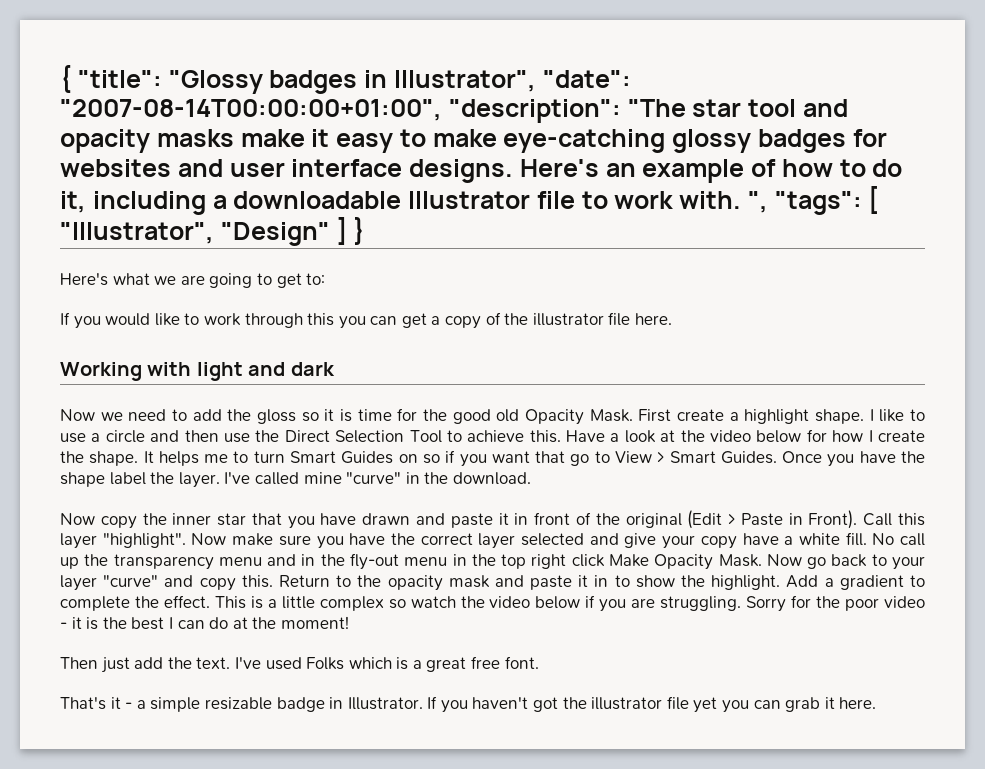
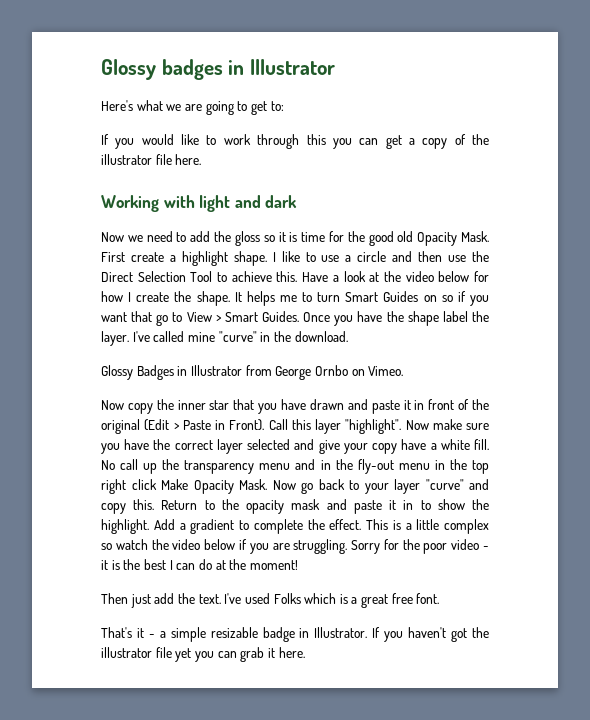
- { "title": "Glossy badges in Illustrator", "date": "2007-08-14T00:00:00+01:00", "description": "The star tool and opacity masks make it easy to make eye-catching glossy badges for websites and user interface designs. Here's an example of how to do it, including a downloadable Illustrator file to work with. ", "tags": [ "Illustrator", "Design" ] }
+ Glossy badges in Illustrator
+ Glossy Badges in Illustrator from George Ornbo on Vimeo.

